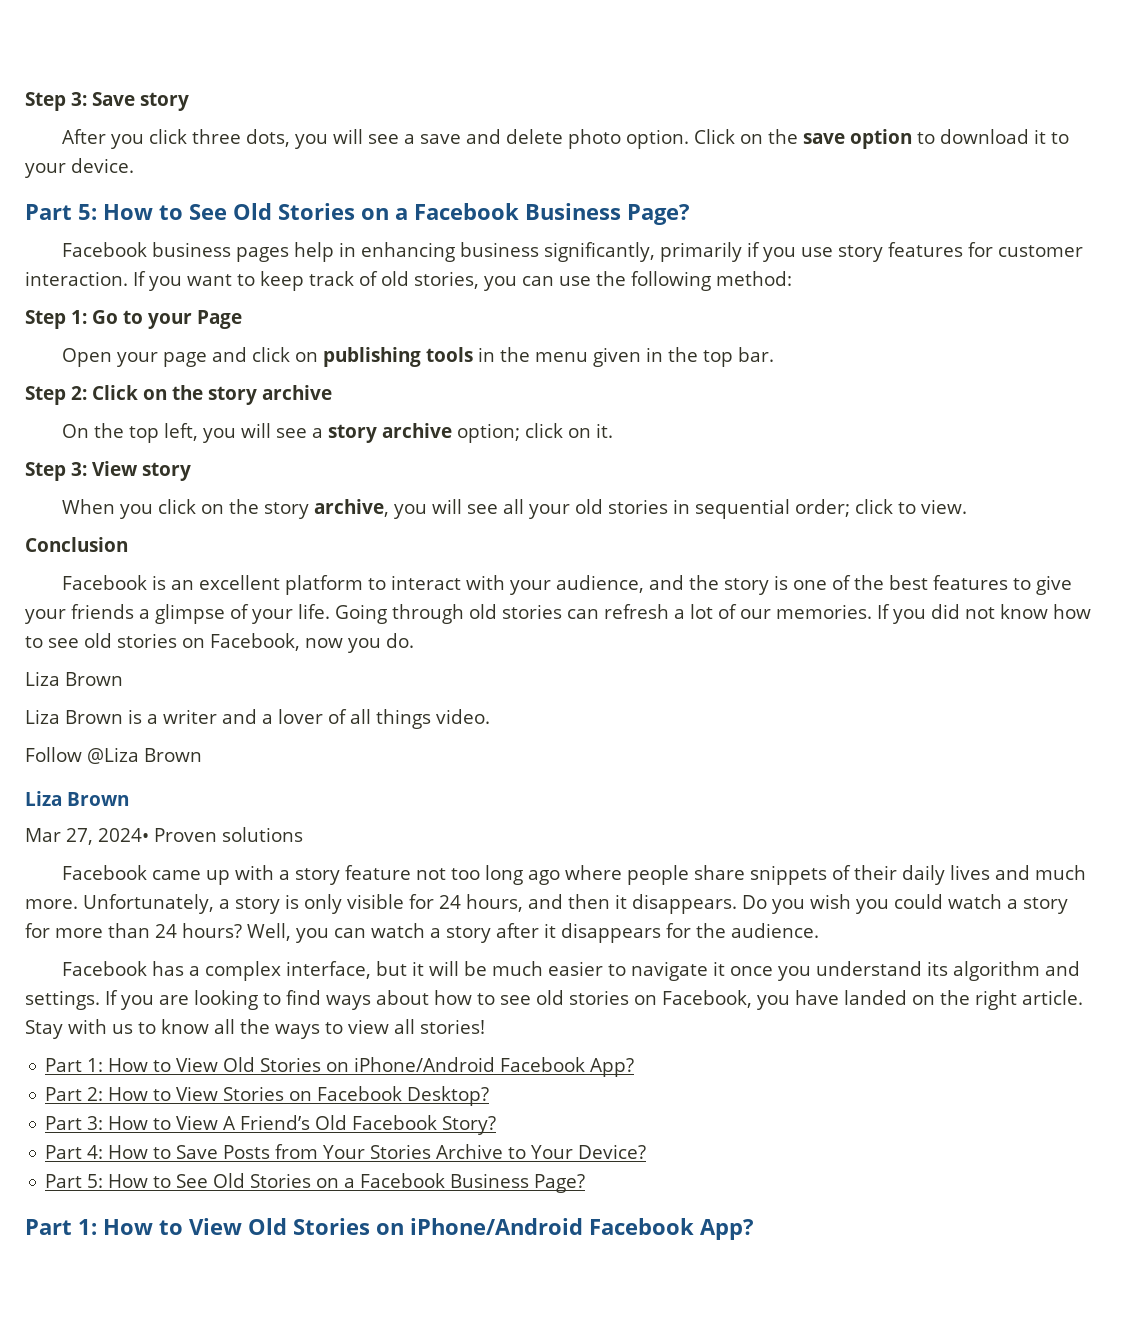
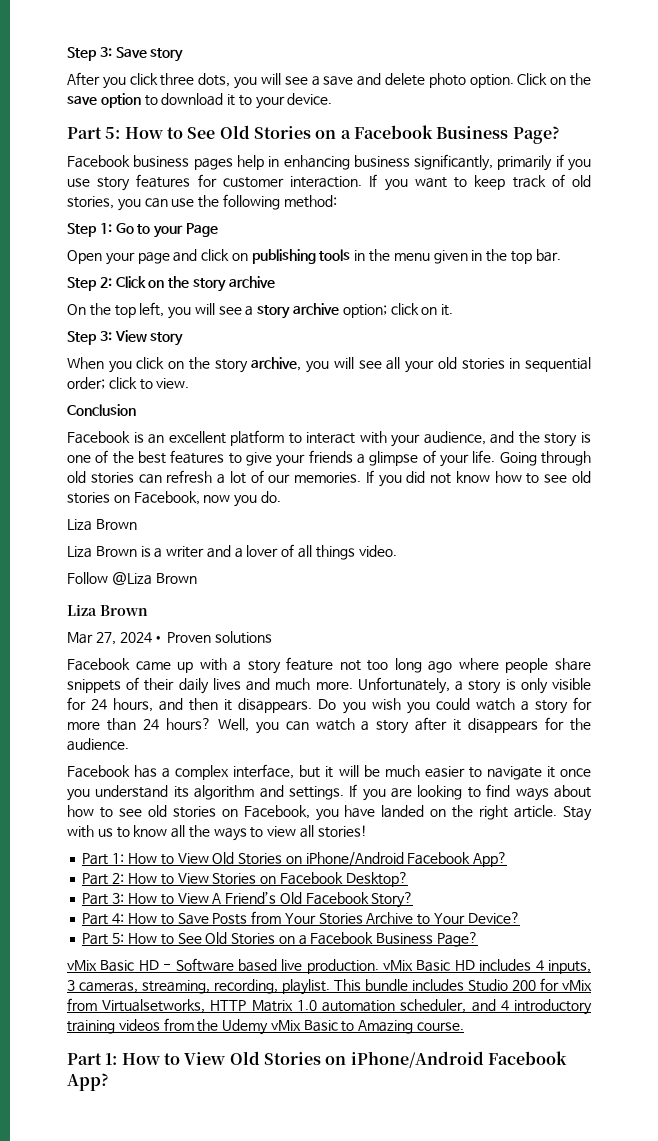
+ vMix Basic HD - Software based live production. vMix Basic HD includes 4 inputs, 3 cameras, streaming, recording, playlist. This bundle includes Studio 200 for vMix from Virtualsetworks, HTTP Matrix 1.0 automation scheduler, and 4 introductory training videos from the Udemy vMix Basic to Amazing course.

